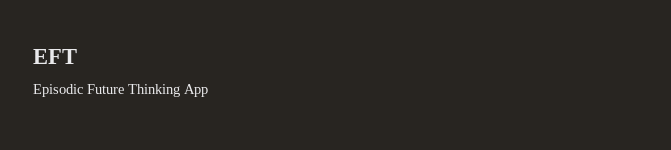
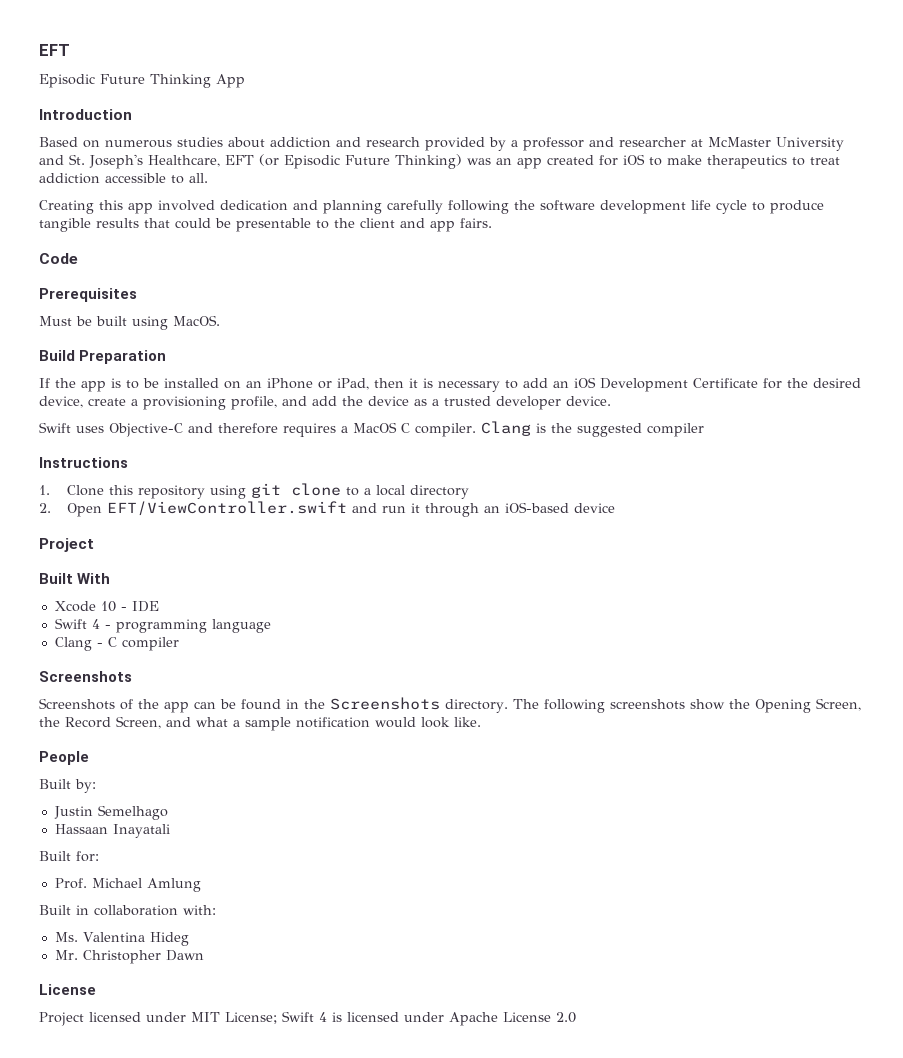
+ Introduction
+ Based on numerous studies about addiction and research provided by a professor and researcher at McMaster University and St. Joseph's Healthcare, EFT (or Episodic Future Thinking) was an app created for iOS to make therapeutics to treat addiction accessible to all.
+ Creating this app involved dedication and planning carefully following the software development life cycle to produce tangible results that could be presentable to the client and app fairs.
+ Code
+ Prerequisites
+ Must be built using MacOS.
+ Build Preparation
+ If the app is to be installed on an iPhone or iPad, then it is necessary to add an iOS Development Certificate for the desired device, create a provisioning profile, and add the device as a trusted developer device.
+ Swift uses Objective-C and therefore requires a MacOS C compiler. Clang is the suggested compiler
+ Instructions
+ 1. Clone this repository using git clone to a local directory
+ 2. Open EFT/ViewController.swift and run it through an iOS-based device
+ Project
+ Built With
+ Xcode 10 - IDE
+ Swift 4 - programming language
+ Clang - C compiler
+ Screenshots
+ Screenshots of the app can be found in the Screenshots directory. The following screenshots show the Opening Screen, the Record Screen, and what a sample notification would look like.
+ People
+ Built by:
+ Justin Semelhago
+ Hassaan Inayatali
+ Built for:
+ Prof. Michael Amlung
+ Built in collaboration with:
+ Ms. Valentina Hideg
+ Mr. Christopher Dawn
+ License
+ Project licensed under MIT License; Swift 4 is licensed under Apache License 2.0

